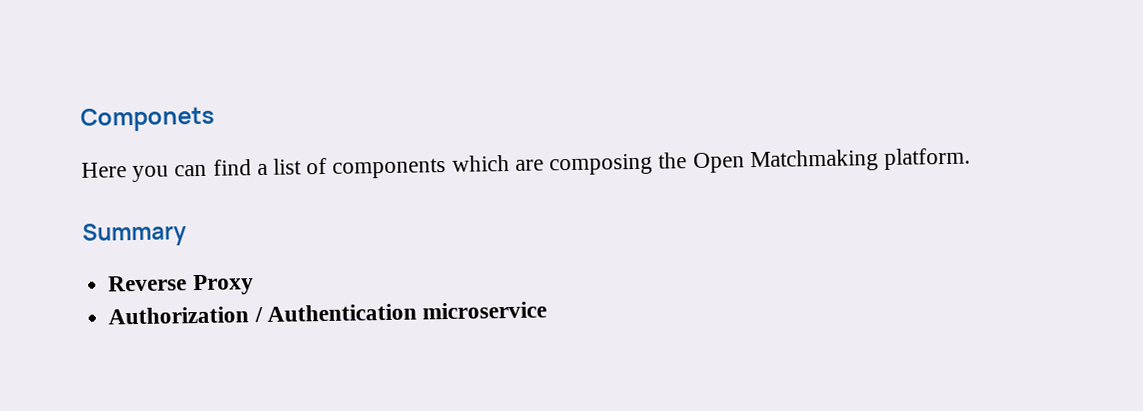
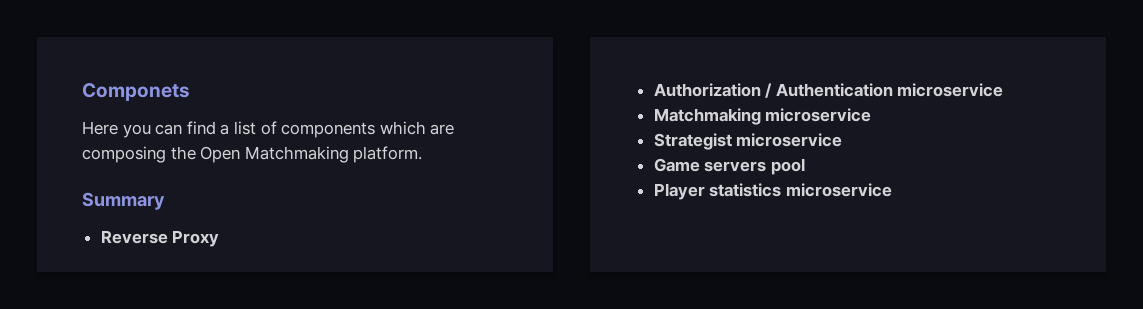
+ Matchmaking microservice
+ Strategist microservice
+ Game servers pool
+ Player statistics microservice

